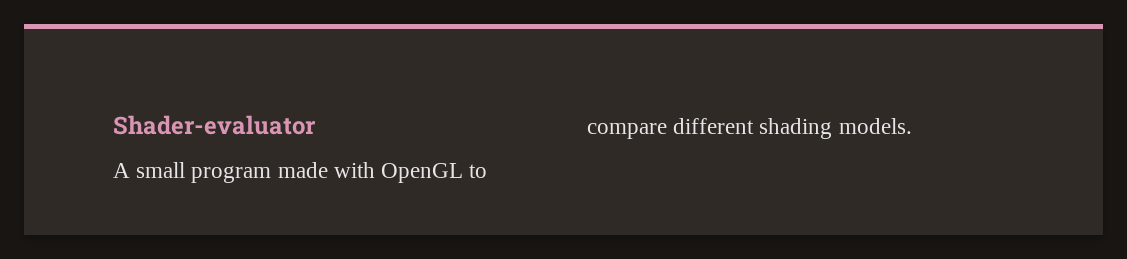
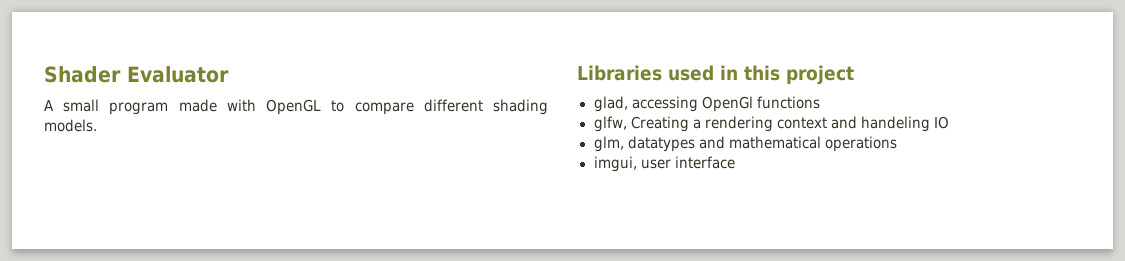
- Shader-evaluator
+ Shader Evaluator
+ Libraries used in this project
+ glad, accessing OpenGl functions
+ glfw, Creating a rendering context and handeling IO
+ glm, datatypes and mathematical operations
+ imgui, user interface

